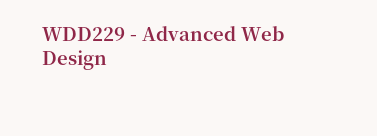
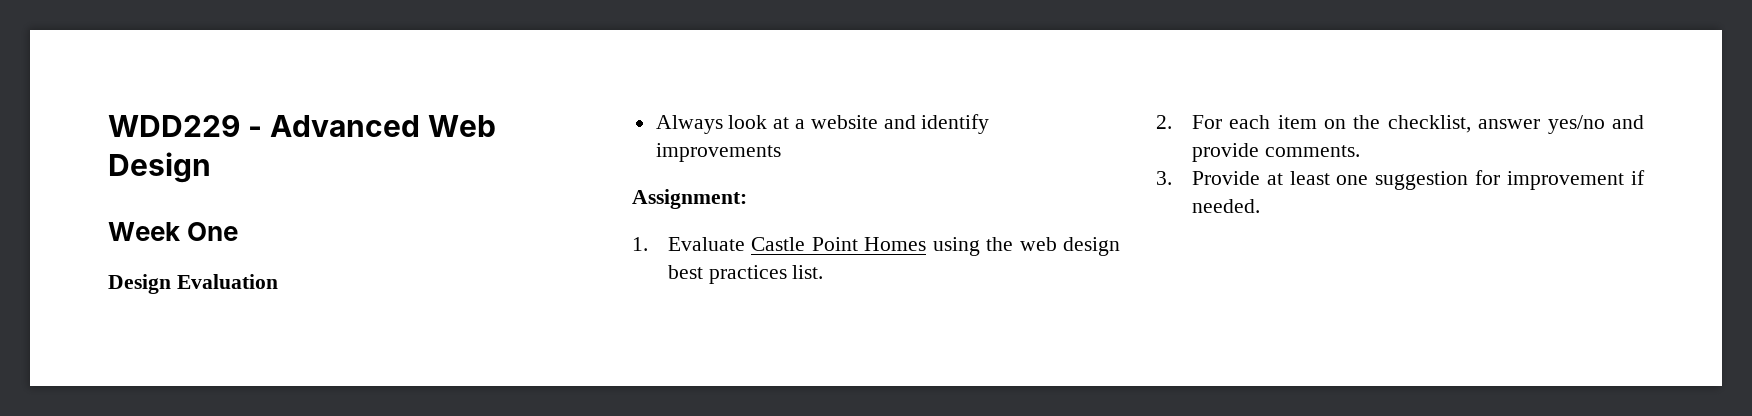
+ Week One
+ Design Evaluation
+ Always look at a website and identify improvements
+ Assignment:
+ 1. Evaluate Castle Point Homes using the web design best practices list.
+ 2. For each item on the checklist, answer yes/no and provide comments.
+ 3. Provide at least one suggestion for improvement if needed.

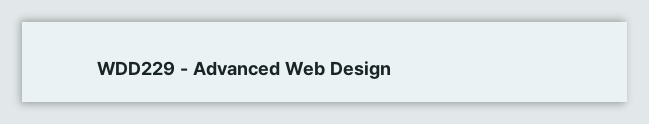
- Week One
- Design Evaluation
- Always look at a website and identify improvements
- Assignment:
- 1. Evaluate Castle Point Homes using the web design best practices list.
- 2. For each item on the checklist, answer yes/no and provide comments.
- 3. Provide at least one suggestion for improvement if needed.

